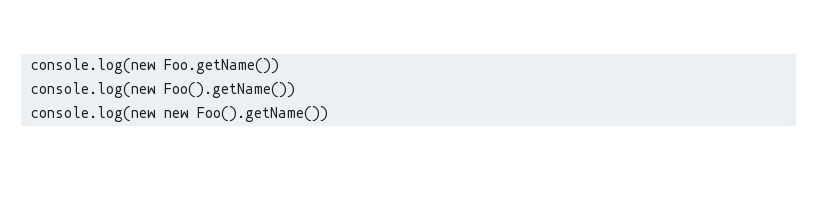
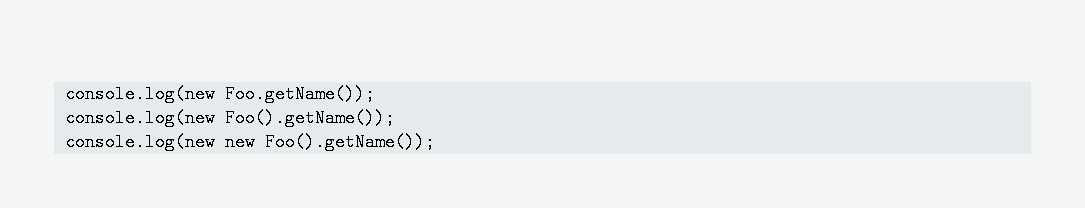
- console.log(new Foo.getName())
- console.log(new Foo().getName())
+ console.log(new Foo.getName());
+ console.log(new Foo().getName());
- console.log(new new Foo().getName())
+ console.log(new new Foo().getName());

